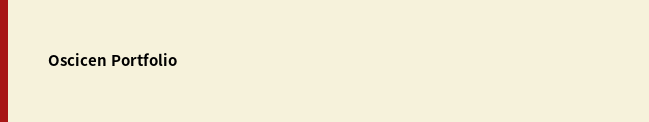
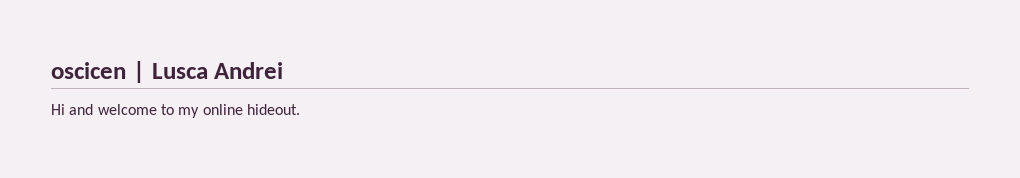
- Oscicen Portfolio
+ oscicen | Lusca Andrei
+ Hi and welcome to my online hideout.

